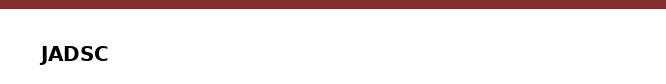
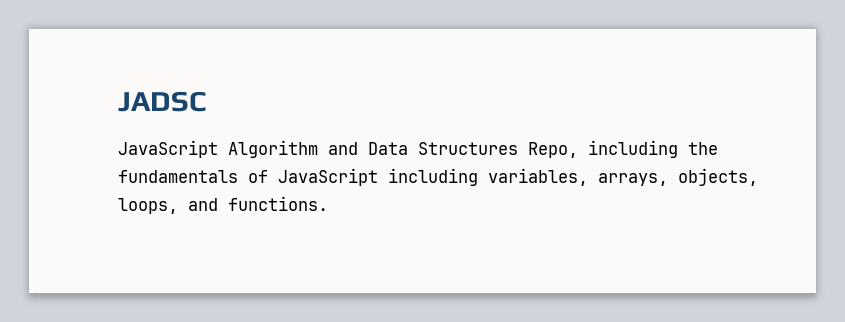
+ JavaScript Algorithm and Data Structures Repo, including the fundamentals of JavaScript including variables, arrays, objects, loops, and functions.

